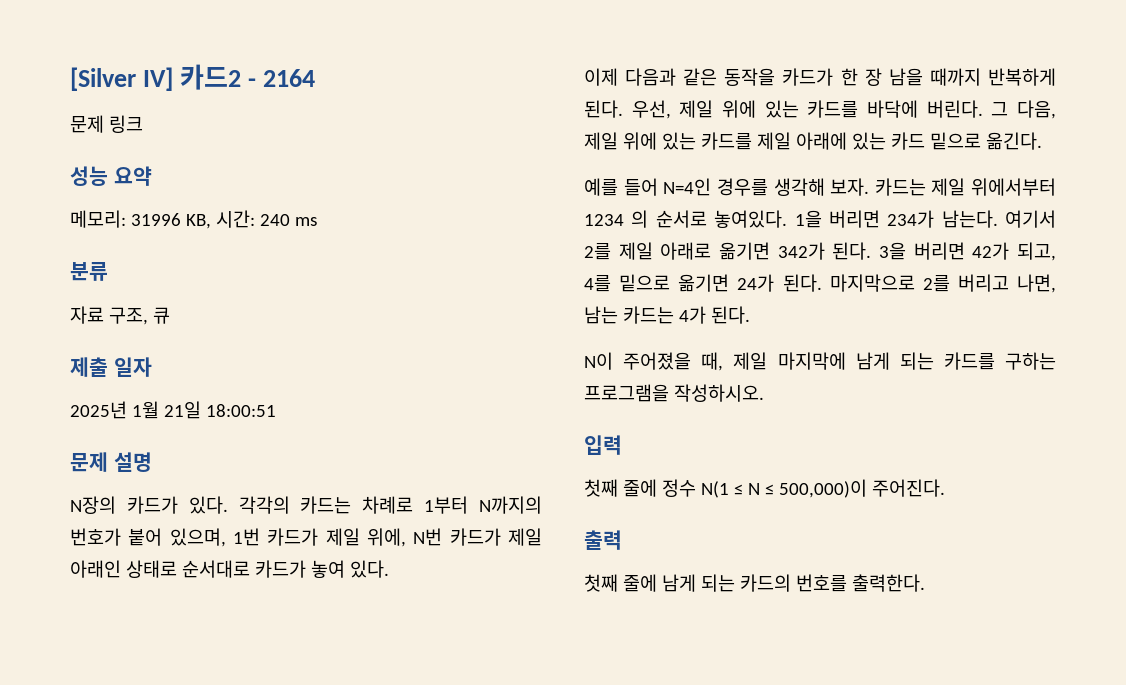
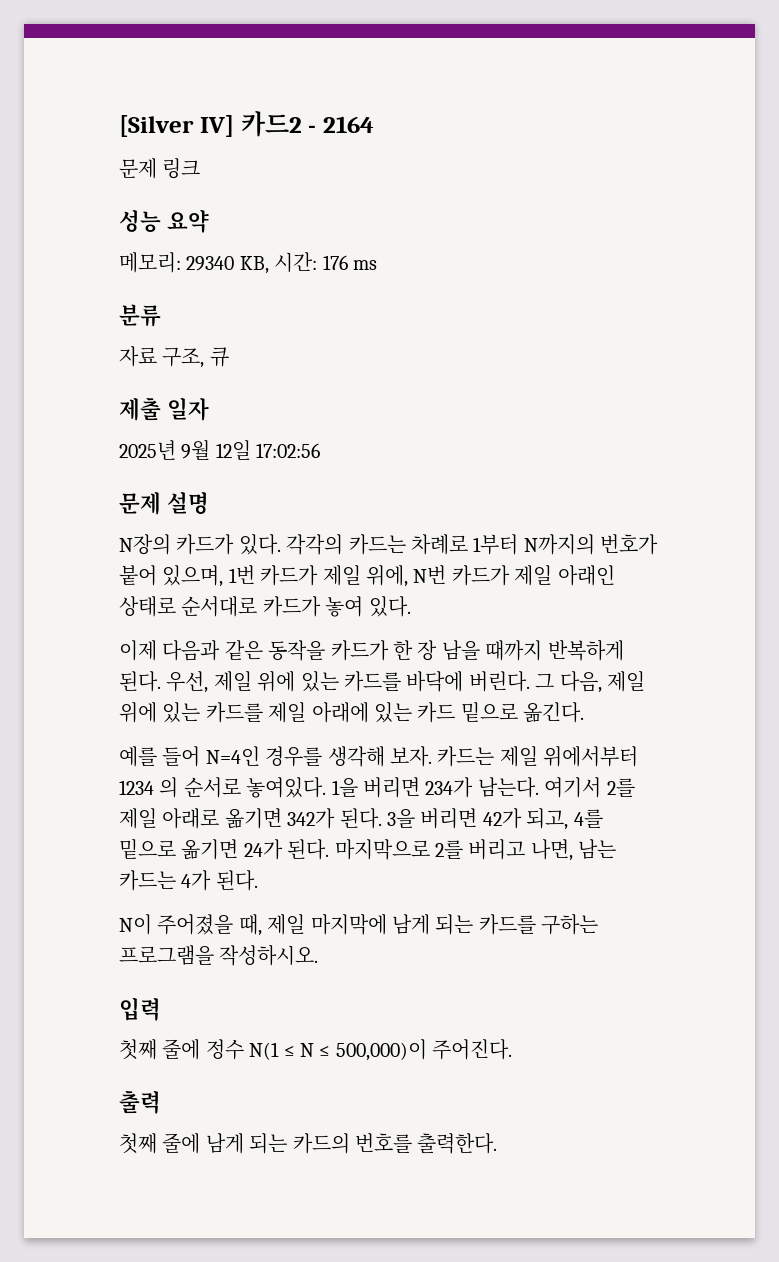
- 메모리: 31996 KB, 시간: 240 ms
+ 메모리: 29340 KB, 시간: 176 ms
- 2025년 1월 21일 18:00:51
+ 2025년 9월 12일 17:02:56

